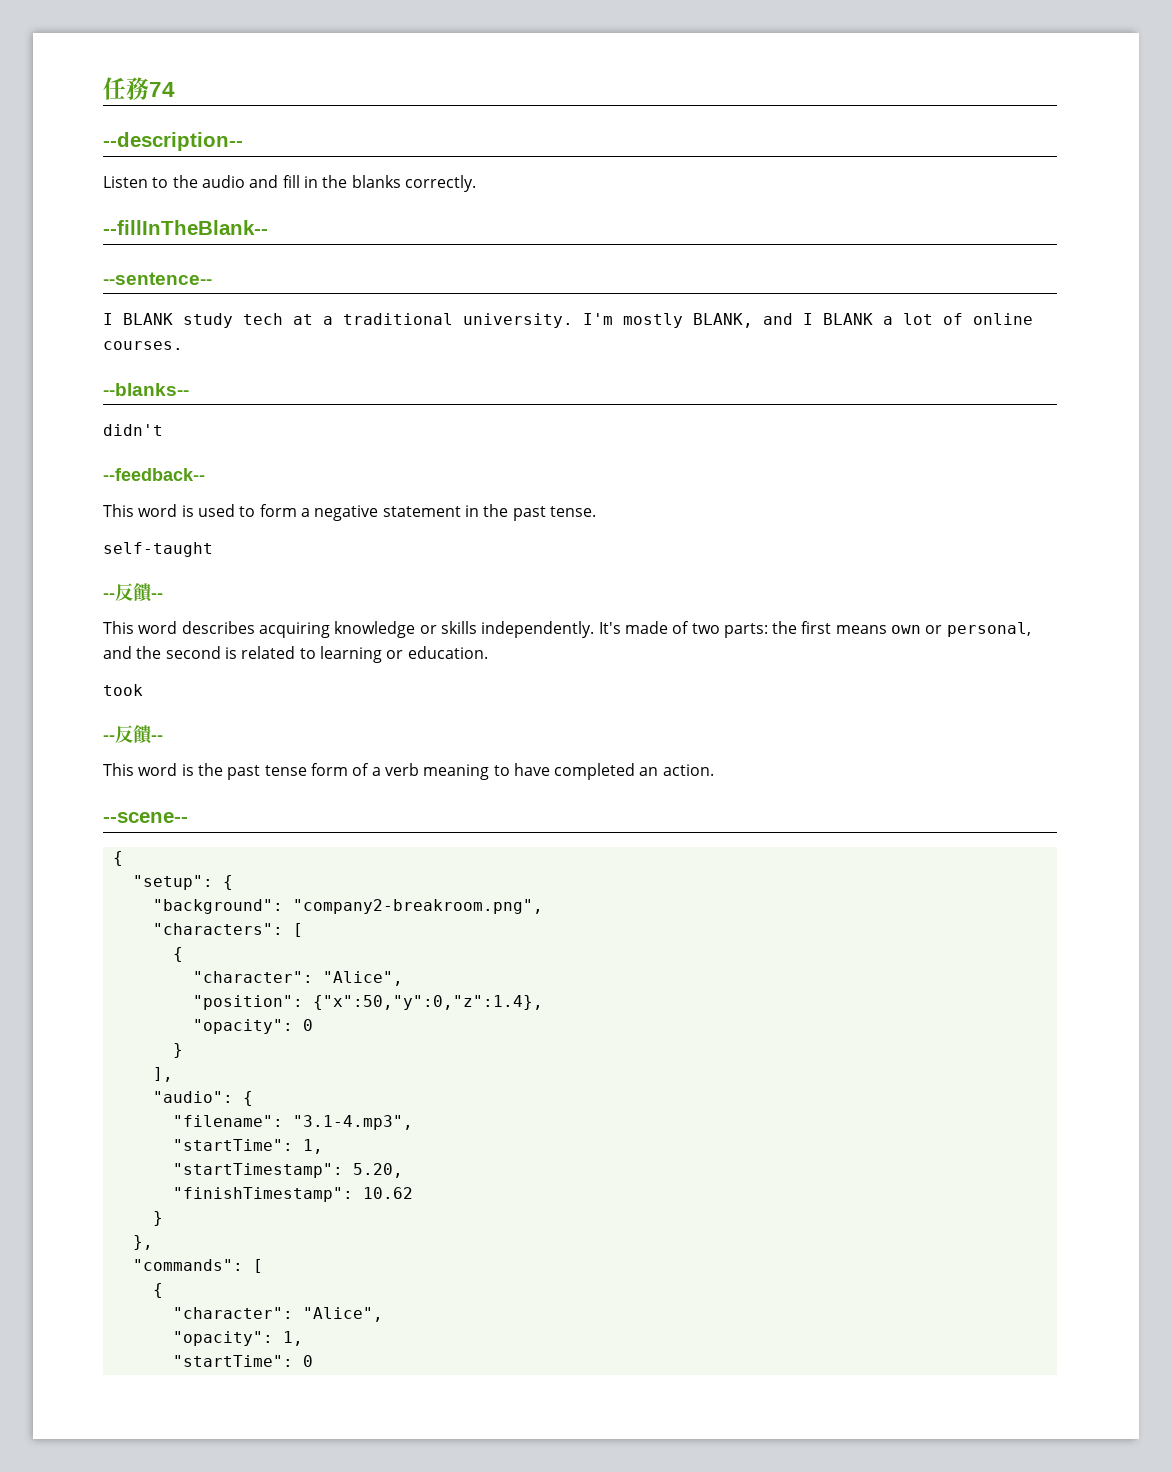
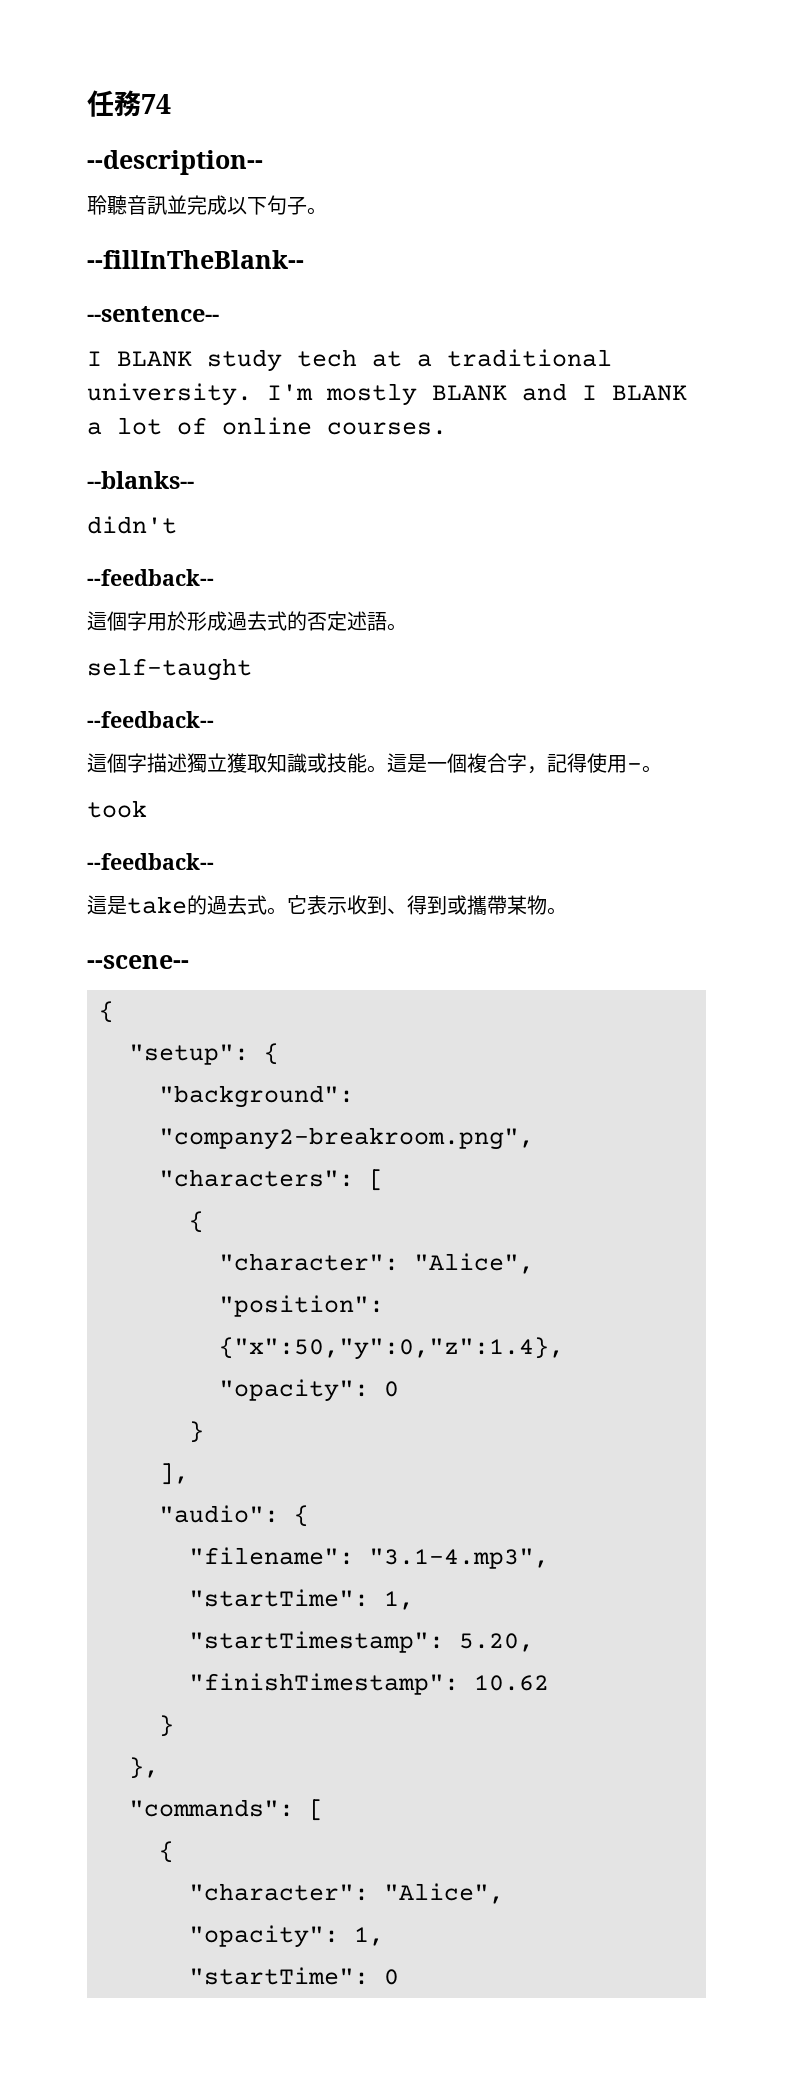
- Listen to the audio and fill in the blanks correctly.
+ 聆聽音訊並完成以下句子。
- I'm mostly BLANK, and I BLANK a lot of online courses.
+ I'm mostly BLANK and I BLANK a lot of online courses.
- This word is used to form a negative statement in the past tense.
+ 這個字用於形成過去式的否定述語。
  self-taught
- --反饋--
- This word describes acquiring knowledge or skills independently. It's made of two parts: the first means own or personal, and the second is related to learning or education.
+ --feedback--
+ 這個字描述獨立獲取知識或技能。這是一個複合字，記得使用-。
  took
- --反饋--
- This word is the past tense form of a verb meaning to have completed an action.
+ --feedback--
+ 這是take的過去式。它表示收到、得到或攜帶某物。

